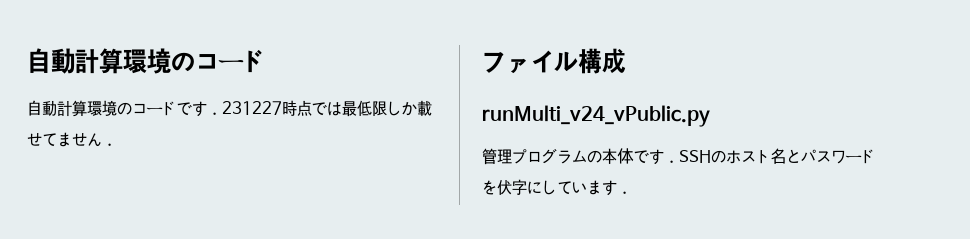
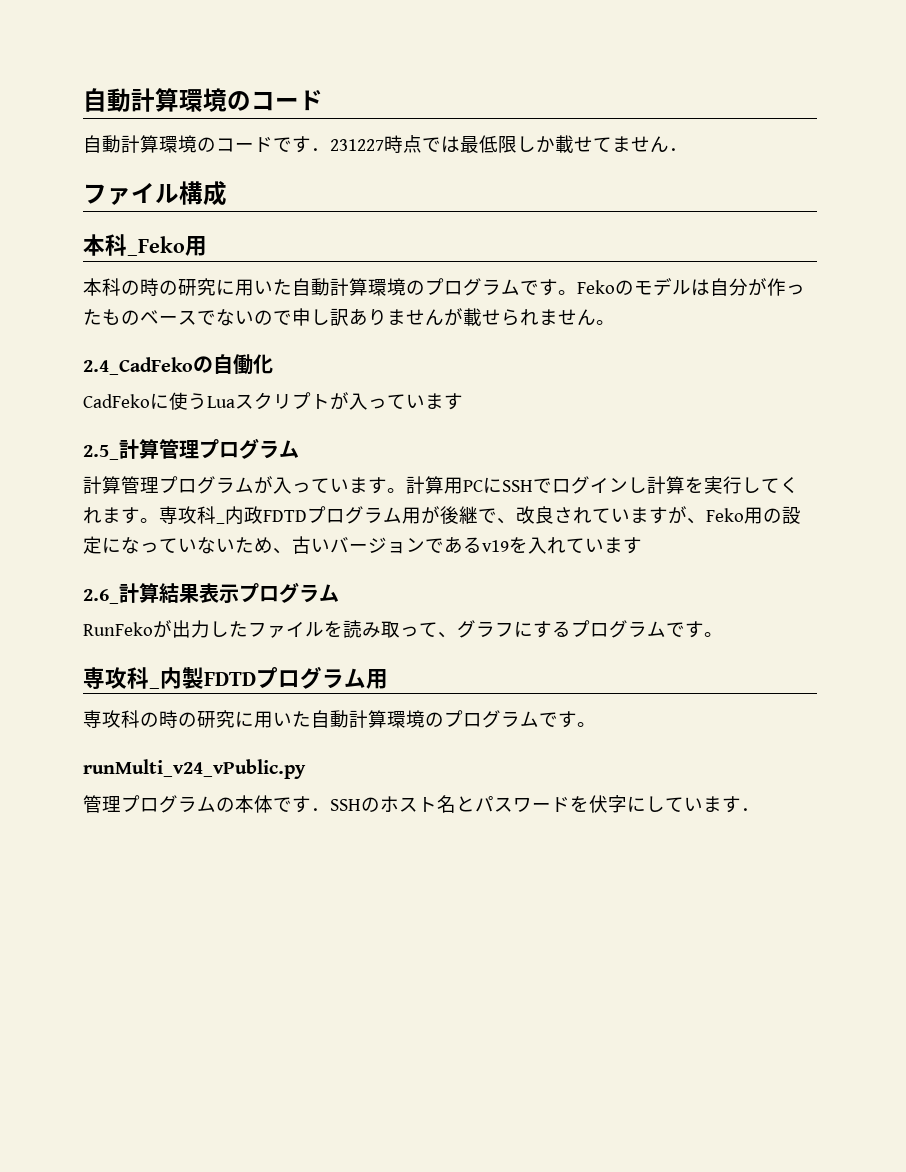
+ 本科_Feko用
+ 本科の時の研究に用いた自動計算環境のプログラムです。Fekoのモデルは自分が作ったものベースでないので申し訳ありませんが載せられません。
+ 2.4_CadFekoの自働化
+ CadFekoに使うLuaスクリプトが入っています
+ 2.5_計算管理プログラム
+ 計算管理プログラムが入っています。計算用PCにSSHでログインし計算を実行してくれます。専攻科_内政FDTDプログラム用が後継で、改良されていますが、Feko用の設定になっていないため、古いバージョンであるv19を入れています
+ 2.6_計算結果表示プログラム
+ RunFekoが出力したファイルを読み取って、グラフにするプログラムです。
+ 専攻科_内製FDTDプログラム用
+ 専攻科の時の研究に用いた自動計算環境のプログラムです。

